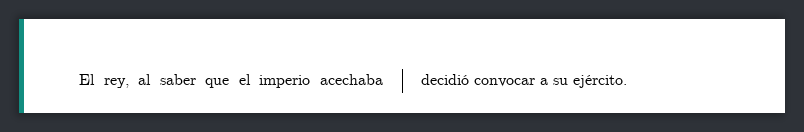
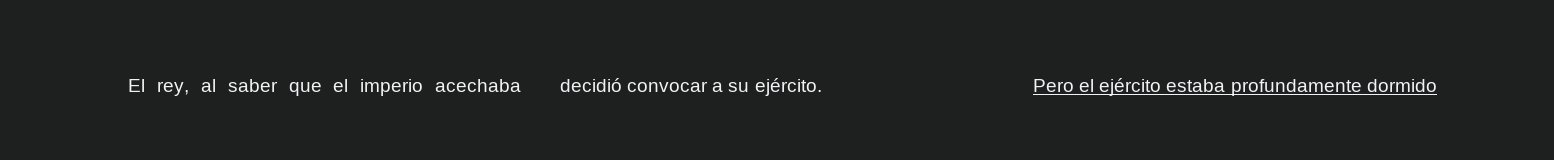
+ Pero el ejército estaba profundamente dormido

